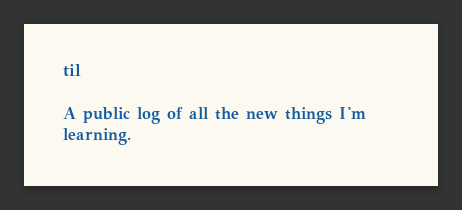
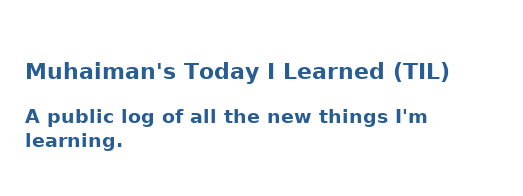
- til
+ Muhaiman's Today I Learned (TIL)

